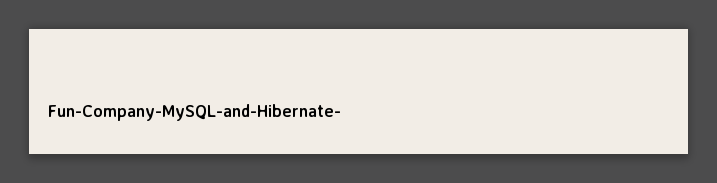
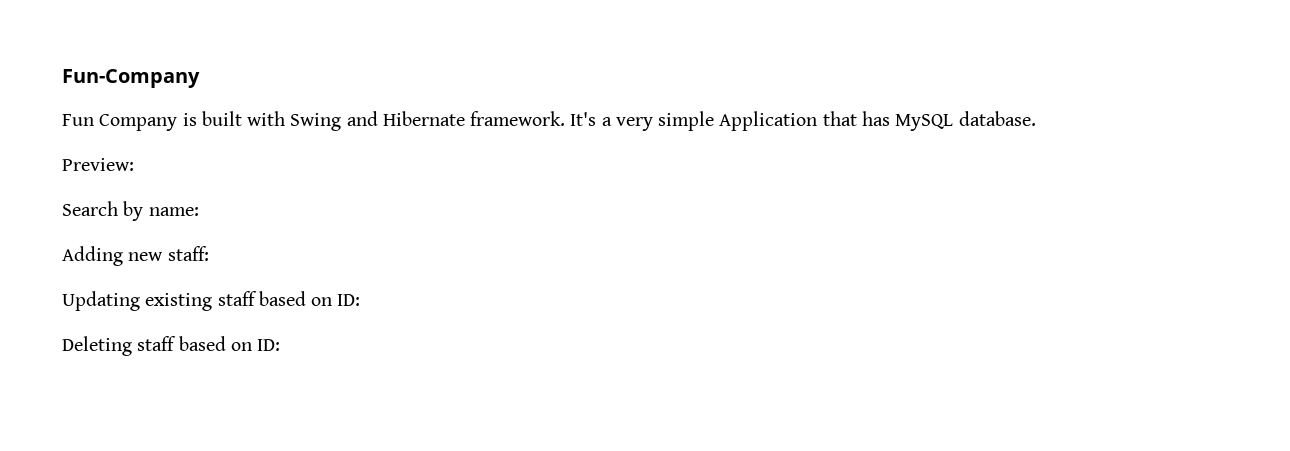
- Fun-Company-MySQL-and-Hibernate-
+ Fun-Company
+ Fun Company is built with Swing and Hibernate framework. It's a very simple Application that has MySQL database.
+ Preview:
+ Search by name:
+ Adding new staff:
+ Updating existing staff based on ID:
+ Deleting staff based on ID:

